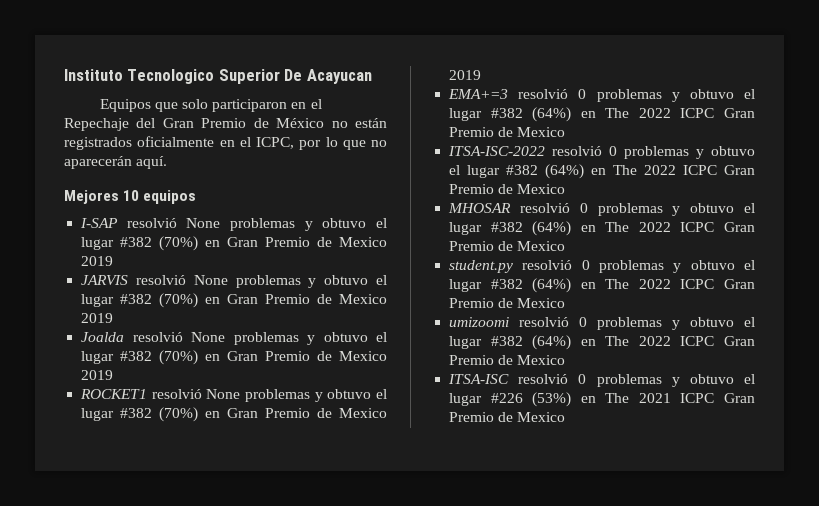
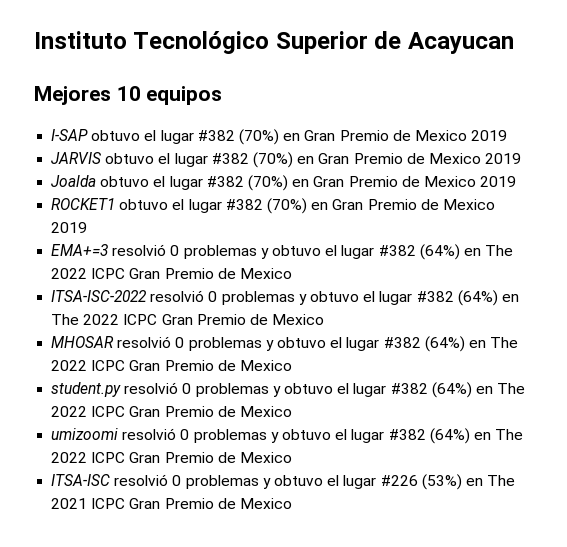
- Instituto Tecnologico Superior De Acayucan
- Equipos que solo participaron en el Repechaje del Gran Premio de México no están registrados oficialmente en el ICPC, por lo que no aparecerán aquí.
+ Instituto Tecnológico Superior de Acayucan
- I-SAP resolvió None problemas y obtuvo el lugar #382 (70%) en Gran Premio de Mexico 2019
+ I-SAP obtuvo el lugar #382 (70%) en Gran Premio de Mexico 2019
- JARVIS resolvió None problemas y obtuvo el lugar #382 (70%) en Gran Premio de Mexico 2019
+ JARVIS obtuvo el lugar #382 (70%) en Gran Premio de Mexico 2019
- Joalda resolvió None problemas y obtuvo el lugar #382 (70%) en Gran Premio de Mexico 2019
+ Joalda obtuvo el lugar #382 (70%) en Gran Premio de Mexico 2019
- ROCKET1 resolvió None problemas y obtuvo el lugar #382 (70%) en Gran Premio de Mexico 2019
+ ROCKET1 obtuvo el lugar #382 (70%) en Gran Premio de Mexico 2019

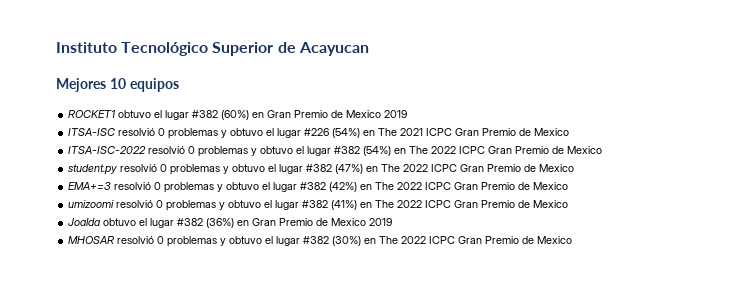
- I-SAP obtuvo el lugar #382 (70%) en Gran Premio de Mexico 2019
- JARVIS obtuvo el lugar #382 (70%) en Gran Premio de Mexico 2019
- Joalda obtuvo el lugar #382 (70%) en Gran Premio de Mexico 2019
- ROCKET1 obtuvo el lugar #382 (70%) en Gran Premio de Mexico 2019
- EMA+=3 resolvió 0 problemas y obtuvo el lugar #382 (64%) en The 2022 ICPC Gran Premio de Mexico
+ ROCKET1 obtuvo el lugar #382 (60%) en Gran Premio de Mexico 2019
+ ITSA-ISC resolvió 0 problemas y obtuvo el lugar #226 (54%) en The 2021 ICPC Gran Premio de Mexico
- ITSA-ISC-2022 resolvió 0 problemas y obtuvo el lugar #382 (64%) en The 2022 ICPC Gran Premio de Mexico
- MHOSAR resolvió 0 problemas y obtuvo el lugar #382 (64%) en The 2022 ICPC Gran Premio de Mexico
+ ITSA-ISC-2022 resolvió 0 problemas y obtuvo el lugar #382 (54%) en The 2022 ICPC Gran Premio de Mexico
- student.py resolvió 0 problemas y obtuvo el lugar #382 (64%) en The 2022 ICPC Gran Premio de Mexico
+ student.py resolvió 0 problemas y obtuvo el lugar #382 (47%) en The 2022 ICPC Gran Premio de Mexico
+ EMA+=3 resolvió 0 problemas y obtuvo el lugar #382 (42%) en The 2022 ICPC Gran Premio de Mexico
- umizoomi resolvió 0 problemas y obtuvo el lugar #382 (64%) en The 2022 ICPC Gran Premio de Mexico
- ITSA-ISC resolvió 0 problemas y obtuvo el lugar #226 (53%) en The 2021 ICPC Gran Premio de Mexico
+ umizoomi resolvió 0 problemas y obtuvo el lugar #382 (41%) en The 2022 ICPC Gran Premio de Mexico
+ Joalda obtuvo el lugar #382 (36%) en Gran Premio de Mexico 2019
+ MHOSAR resolvió 0 problemas y obtuvo el lugar #382 (30%) en The 2022 ICPC Gran Premio de Mexico

